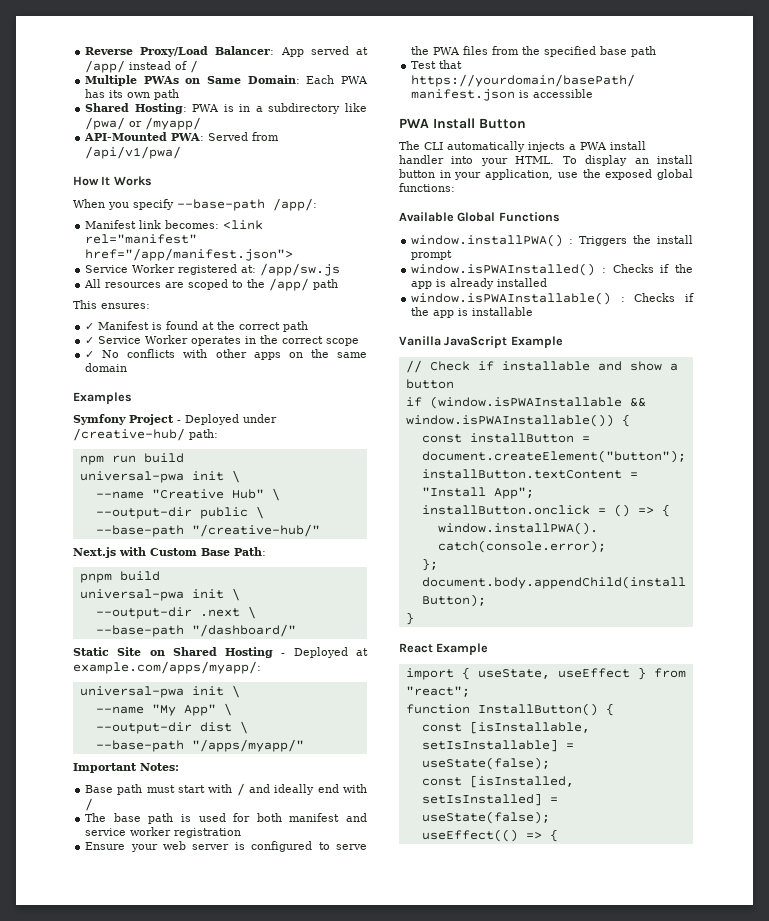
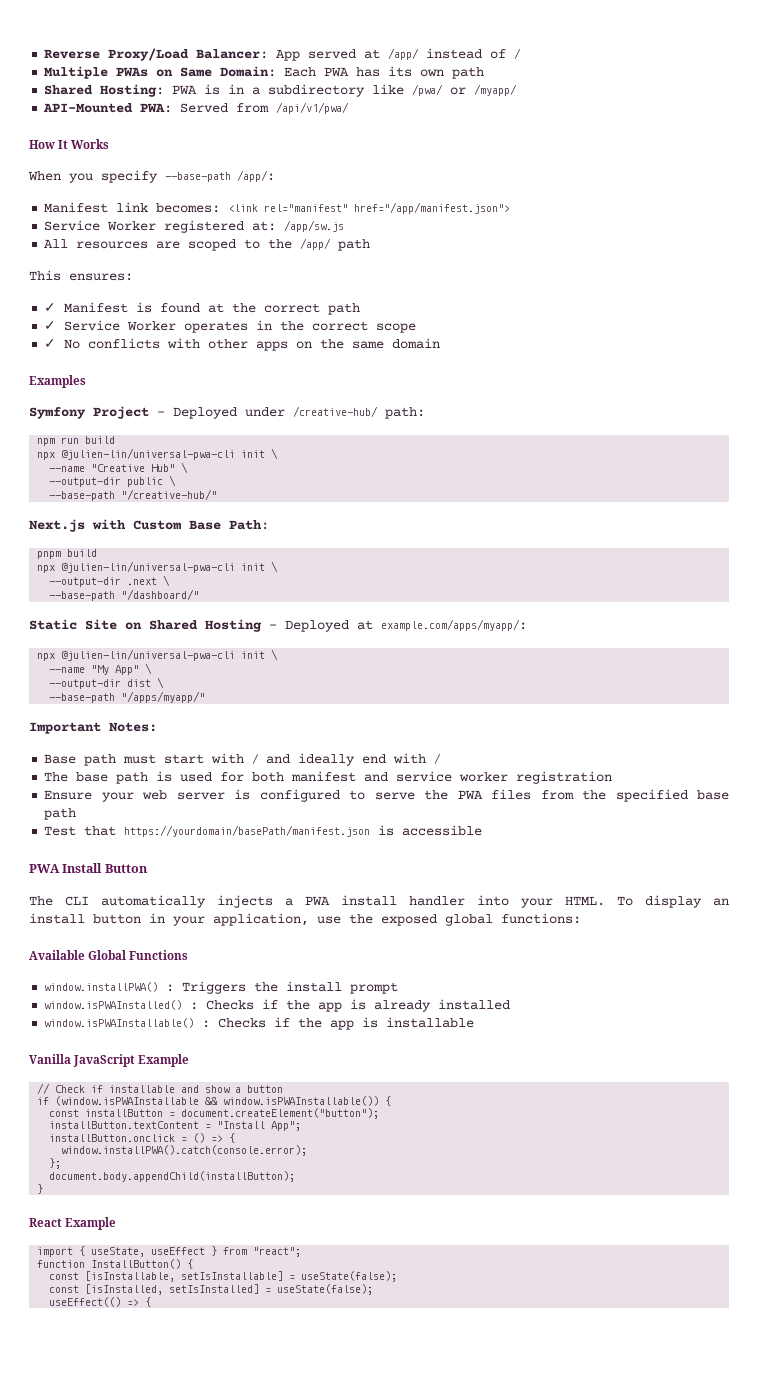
  npm run build
- universal-pwa init \
+ npx @julien-lin/universal-pwa-cli init \
  pnpm build
- universal-pwa init \
+ npx @julien-lin/universal-pwa-cli init \
  Static Site on Shared Hosting - Deployed at example.com/apps/myapp/:
- universal-pwa init \
+ npx @julien-lin/universal-pwa-cli init \

